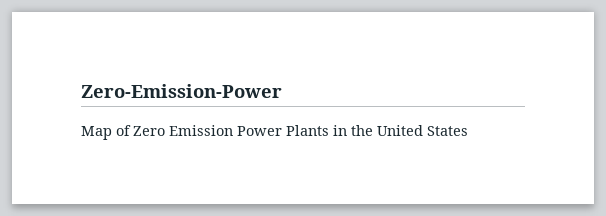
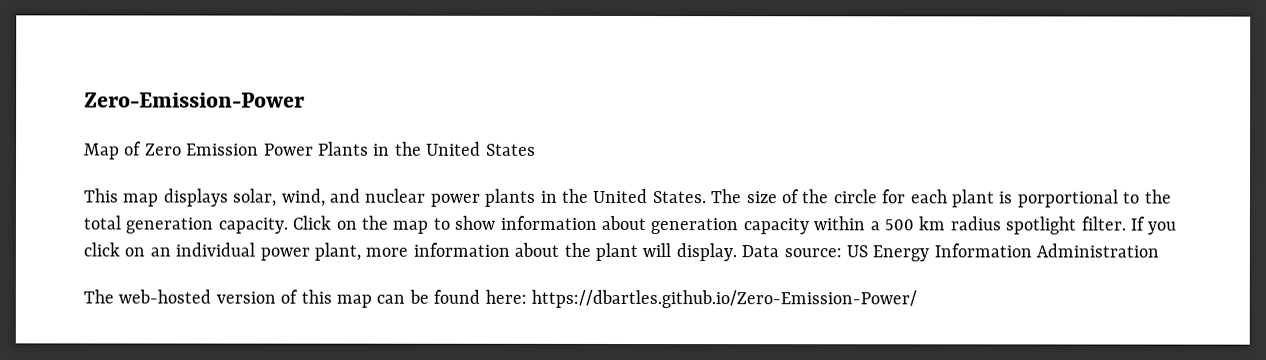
+ This map displays solar, wind, and nuclear power plants in the United States. The size of the circle for each plant is porportional to the total generation capacity. Click on the map to show information about generation capacity within a 500 km radius spotlight filter. If you click on an individual power plant, more information about the plant will display. Data source: US Energy Information Administration
+ The web-hosted version of this map can be found here: https://dbartles.github.io/Zero-Emission-Power/

